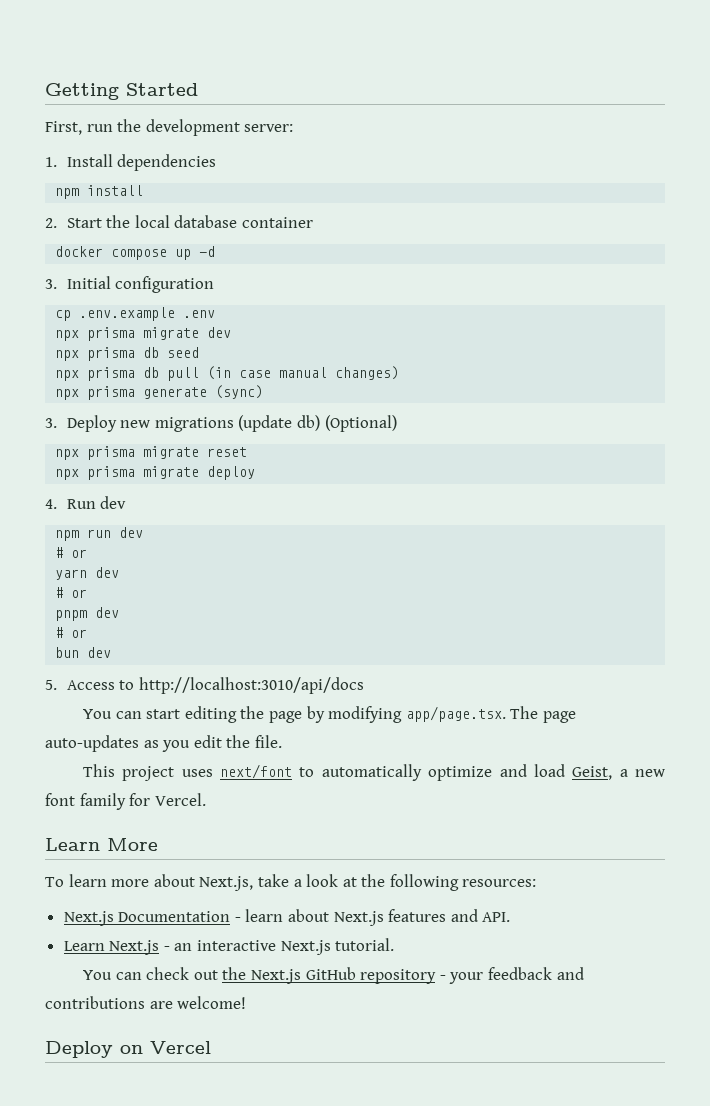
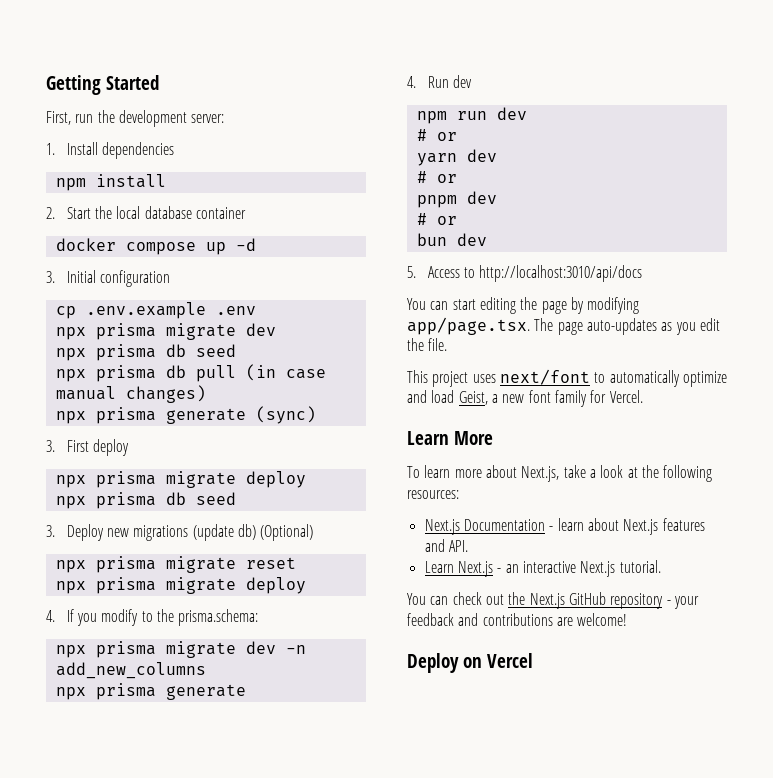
+ 3. First deploy
+ npx prisma migrate deploy
+ npx prisma db seed
+ 4. If you modify to the prisma.schema:
+ npx prisma migrate dev -n add_new_columns
+ npx prisma generate

